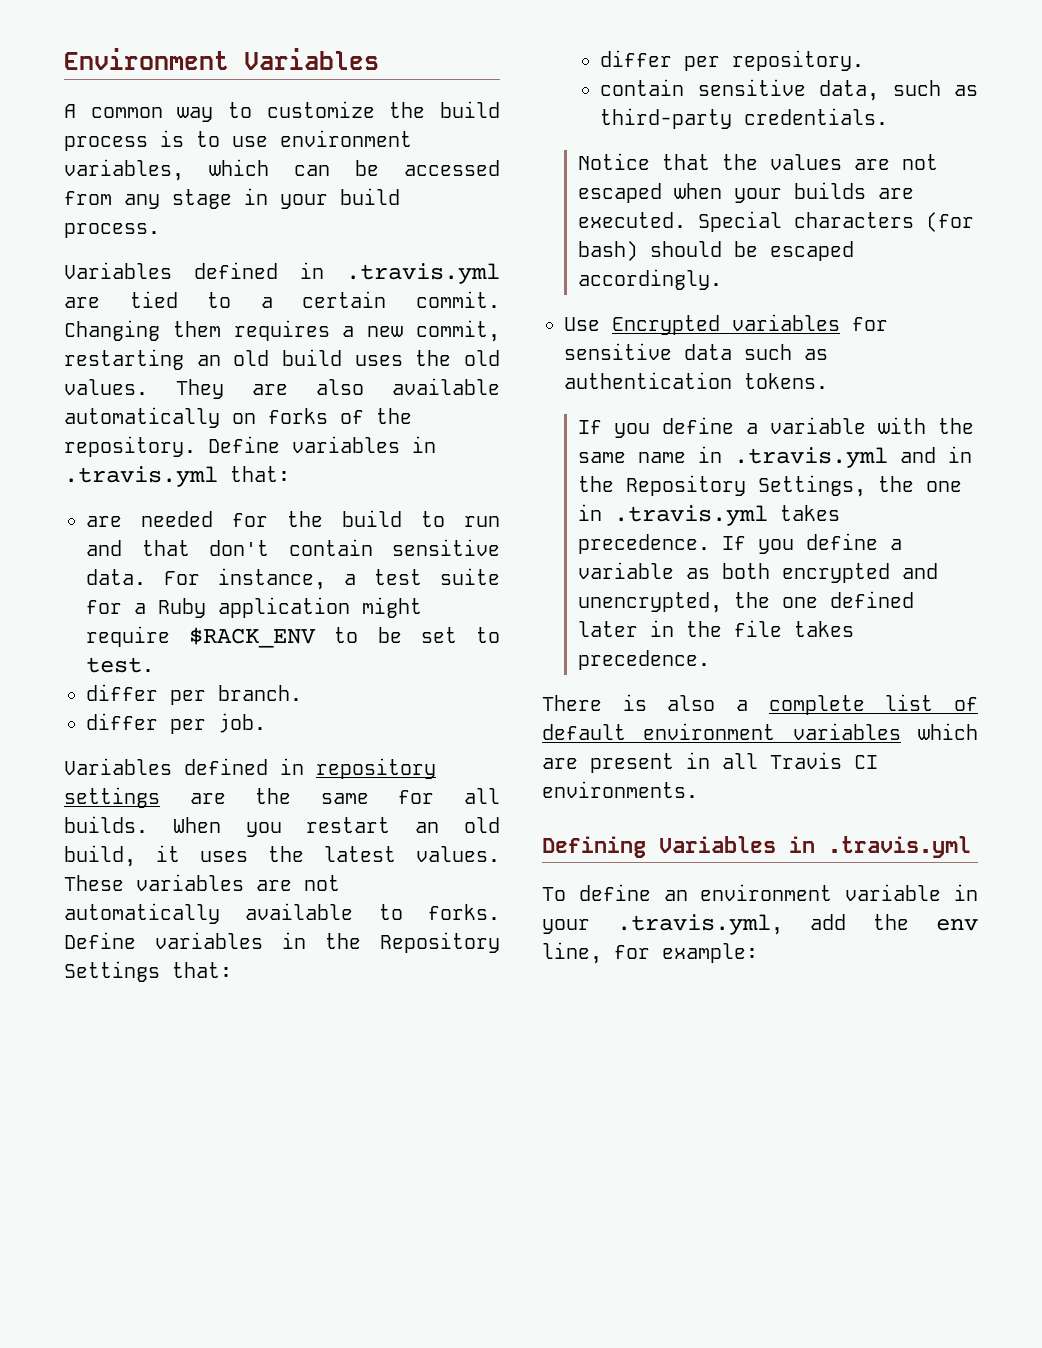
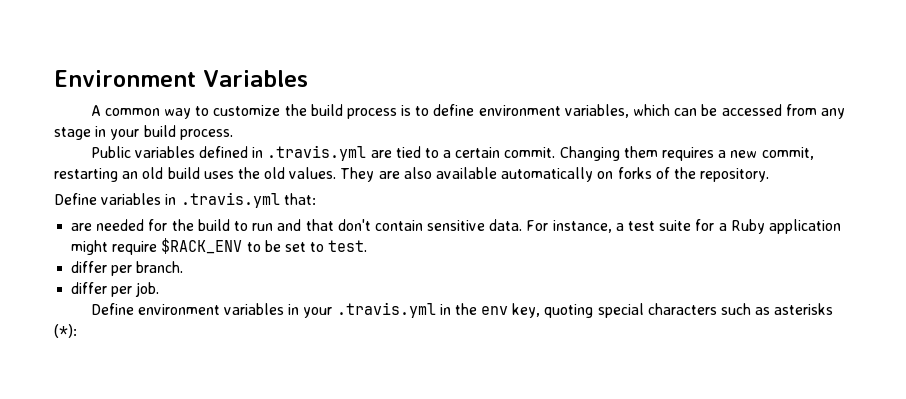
- A common way to customize the build process is to use environment variables, which can be accessed from any stage in your build process.
+ A common way to customize the build process is to define environment variables, which can be accessed from any stage in your build process.
- Variables defined in .travis.yml are tied to a certain commit.
+ Public variables defined in .travis.yml are tied to a certain commit.
- They are also available automatically on forks of the repository. Define variables in .travis.yml that:
+ They are also available automatically on forks of the repository.
+ Define variables in .travis.yml that:
- Variables defined in repository settings are the same for all builds. When you restart an old build, it uses the latest values. These variables are not automatically available to forks. Define variables in the Repository Settings that:
- differ per repository.
- contain sensitive data, such as third-party credentials.
- Notice that the values are not escaped when your builds are executed. Special characters (for bash) should be escaped accordingly.
- Use Encrypted variables for sensitive data such as authentication tokens.
- If you define a variable with the same name in .travis.yml and in the Repository Settings, the one in .travis.yml takes precedence. If you define a variable as both encrypted and unencrypted, the one defined later in the file takes precedence.
- There is also a complete list of default environment variables which are present in all Travis CI environments.
- Defining Variables in .travis.yml
- To define an environment variable in your .travis.yml, add the env line, for example:
+ Define environment variables in your .travis.yml in the env key, quoting special characters such as asterisks (*):

